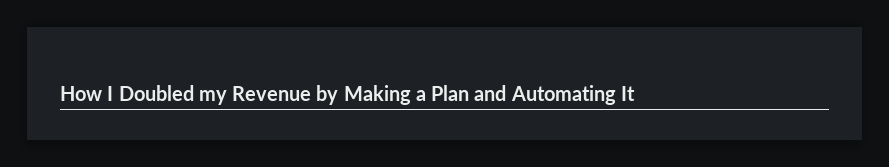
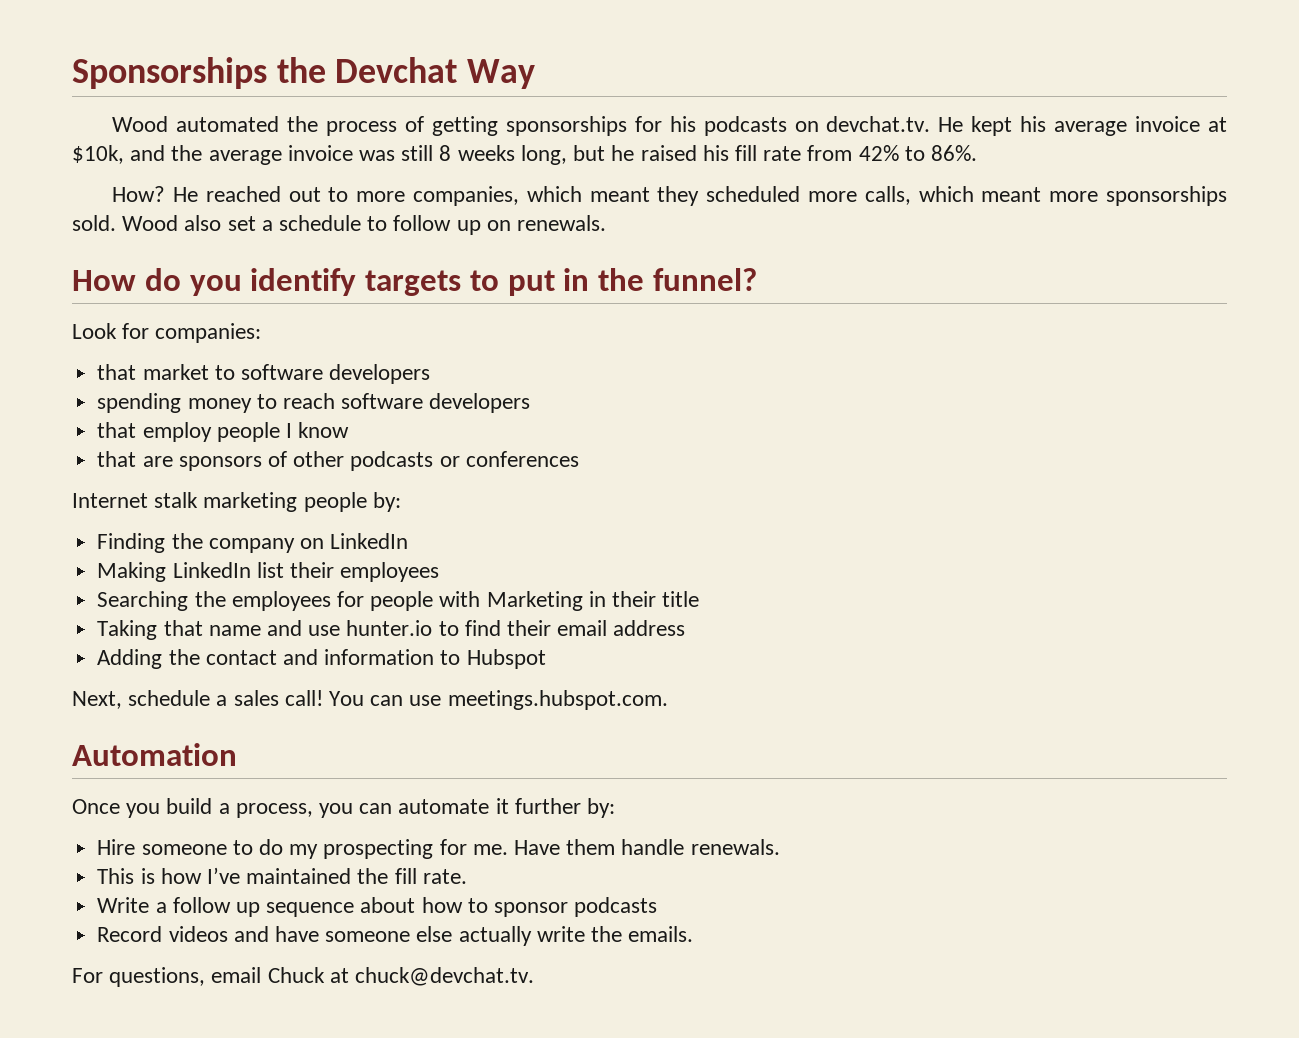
- How I Doubled my Revenue by Making a Plan and Automating It
+ Sponsorships the Devchat Way
+ Wood automated the process of getting sponsorships for his podcasts on devchat.tv. He kept his average invoice at $10k, and the average invoice was still 8 weeks long, but he raised his fill rate from 42% to 86%.
+ How? He reached out to more companies, which meant they scheduled more calls, which meant more sponsorships sold. Wood also set a schedule to follow up on renewals.
+ How do you identify targets to put in the funnel?
+ Look for companies:
+ that market to software developers
+ spending money to reach software developers
+ that employ people I know
+ that are sponsors of other podcasts or conferences
+ Internet stalk marketing people by:
+ Finding the company on LinkedIn
+ Making LinkedIn list their employees
+ Searching the employees for people with Marketing in their title
+ Taking that name and use hunter.io to find their email address
+ Adding the contact and information to Hubspot
+ Next, schedule a sales call! You can use meetings.hubspot.com.
+ Automation
+ Once you build a process, you can automate it further by:
+ Hire someone to do my prospecting for me. Have them handle renewals.
+ This is how I’ve maintained the fill rate.
+ Write a follow up sequence about how to sponsor podcasts
+ Record videos and have someone else actually write the emails.
+ For questions, email Chuck at chuck@devchat.tv.

